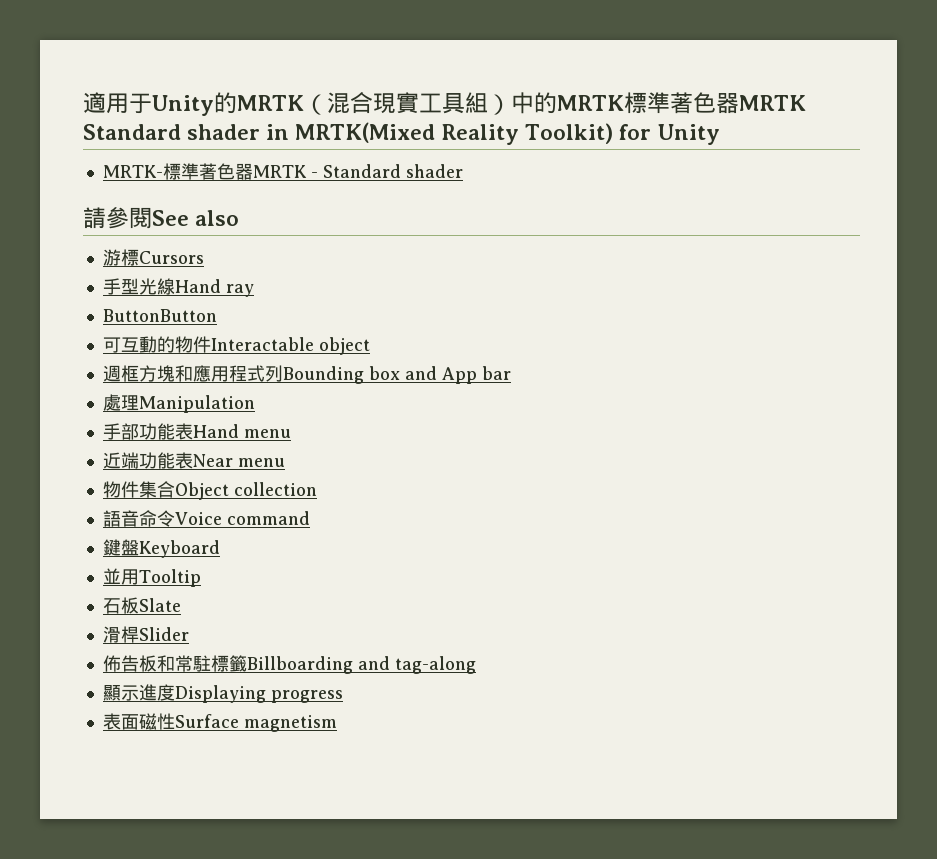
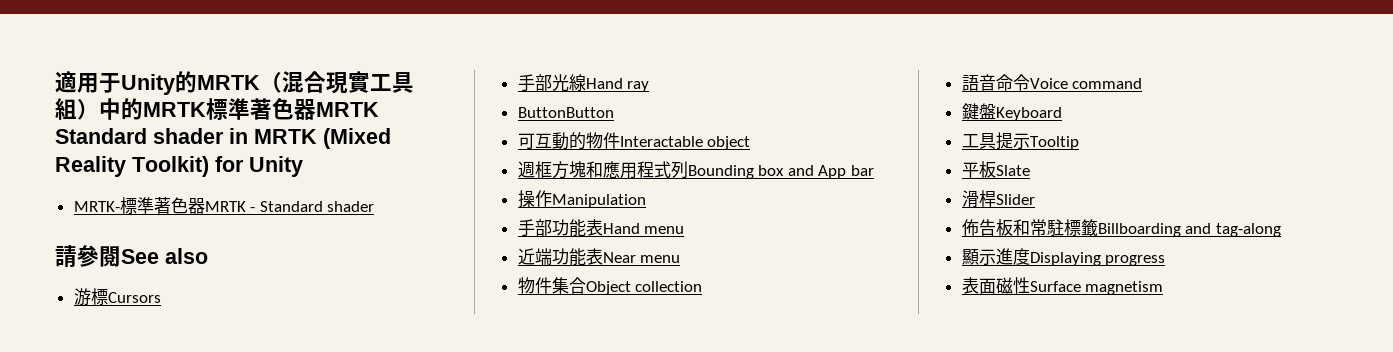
- 適用于Unity的MRTK（混合現實工具組）中的MRTK標準著色器MRTK Standard shader in MRTK(Mixed Reality Toolkit) for Unity
+ 適用于Unity的MRTK（混合現實工具組）中的MRTK標準著色器MRTK Standard shader in MRTK (Mixed Reality Toolkit) for Unity
- 手型光線Hand ray
+ 手部光線Hand ray
- 處理Manipulation
+ 操作Manipulation
- 並用Tooltip
+ 工具提示Tooltip
- 石板Slate
+ 平板Slate

